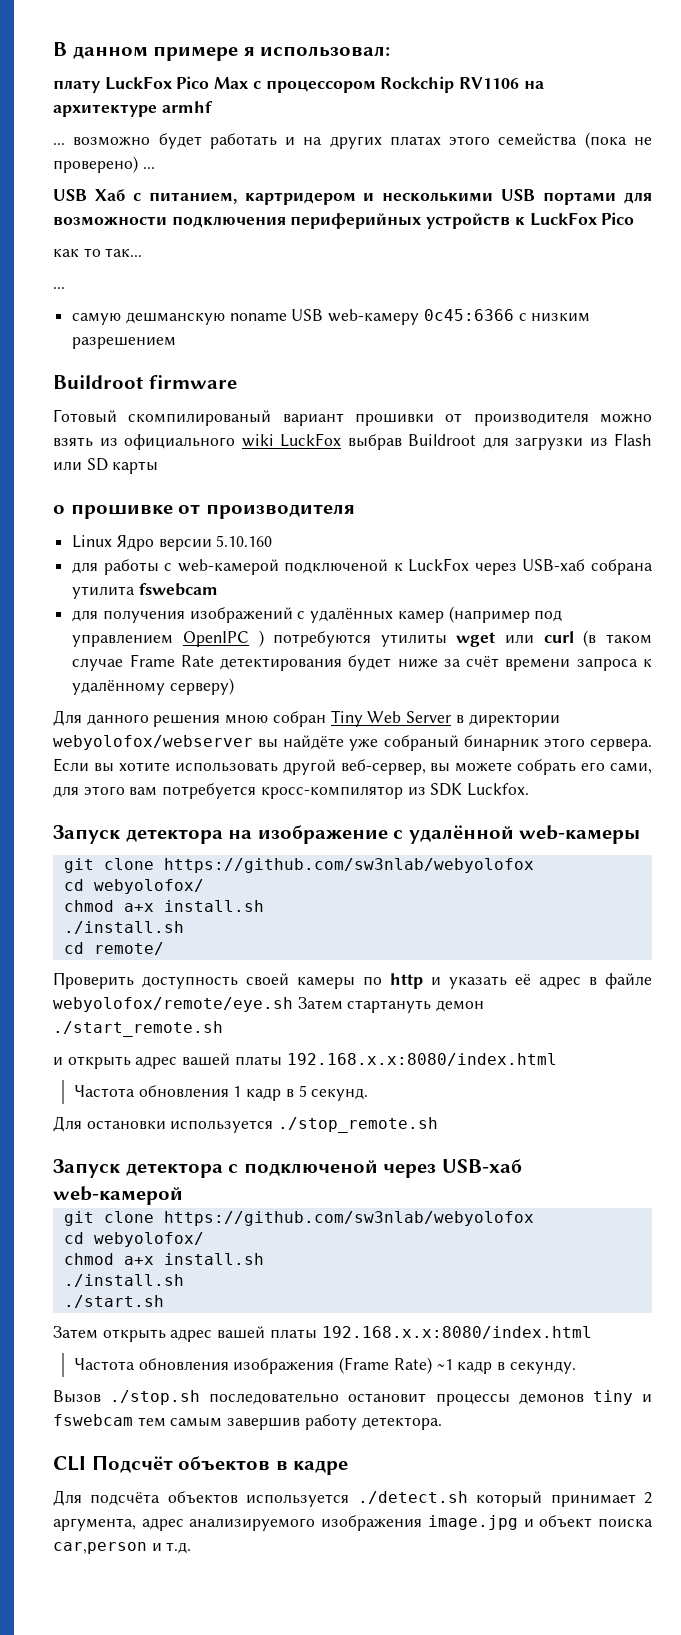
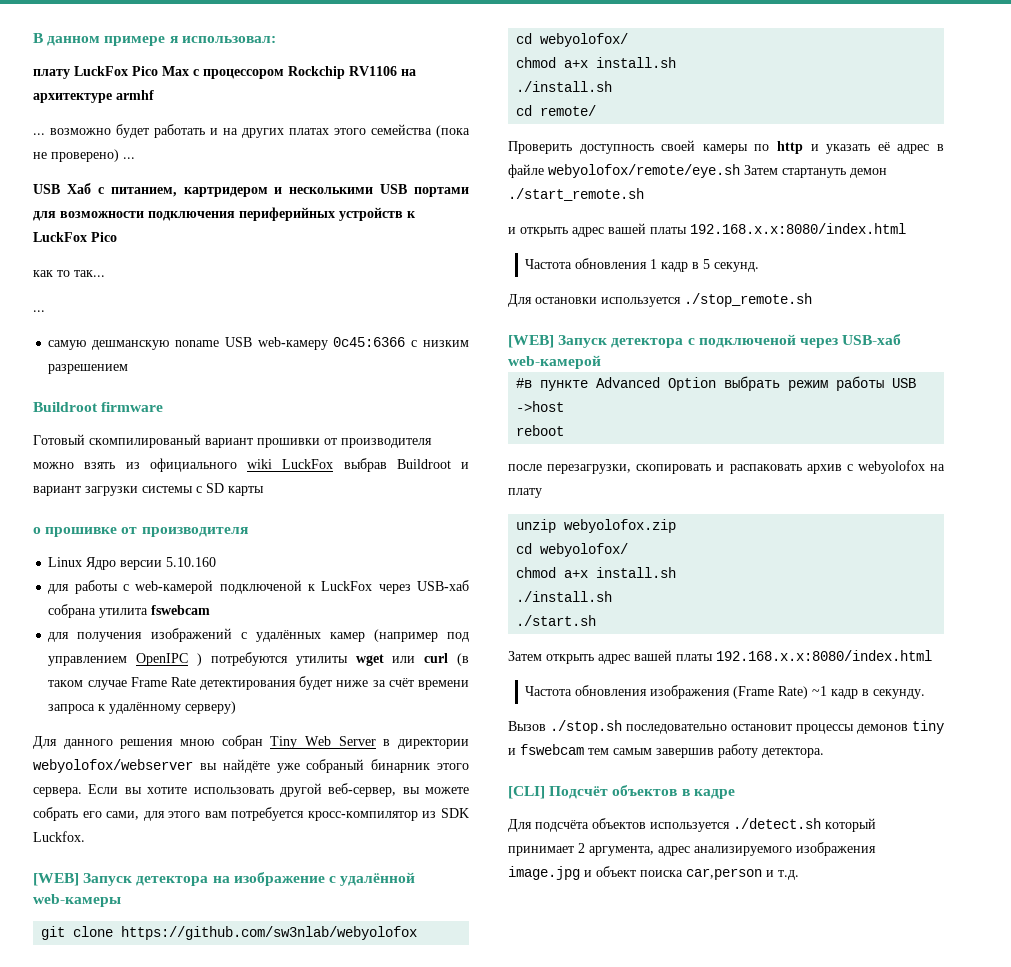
- Готовый скомпилированый вариант прошивки от производителя можно взять из официального wiki LuckFox выбрав Buildroot для загрузки из Flash или SD карты
+ Готовый скомпилированый вариант прошивки от производителя можно взять из официального wiki LuckFox выбрав Buildroot и вариант загрузки системы с SD карты
- Запуск детектора на изображение с удалённой web-камеры
+ [WEB] Запуск детектора на изображение с удалённой web-камеры
- Запуск детектора с подключеной через USB-хаб web-камерой
- git clone https://github.com/sw3nlab/webyolofox
+ [WEB] Запуск детектора с подключеной через USB-хаб web-камерой
+ #в пункте Advanced Option выбрать режим работы USB ->host
+ reboot
+ после перезагрузки, скопировать и распаковать архив с webyolofox на плату
+ unzip webyolofox.zip
- CLI Подсчёт объектов в кадре
+ [CLI] Подсчёт объектов в кадре

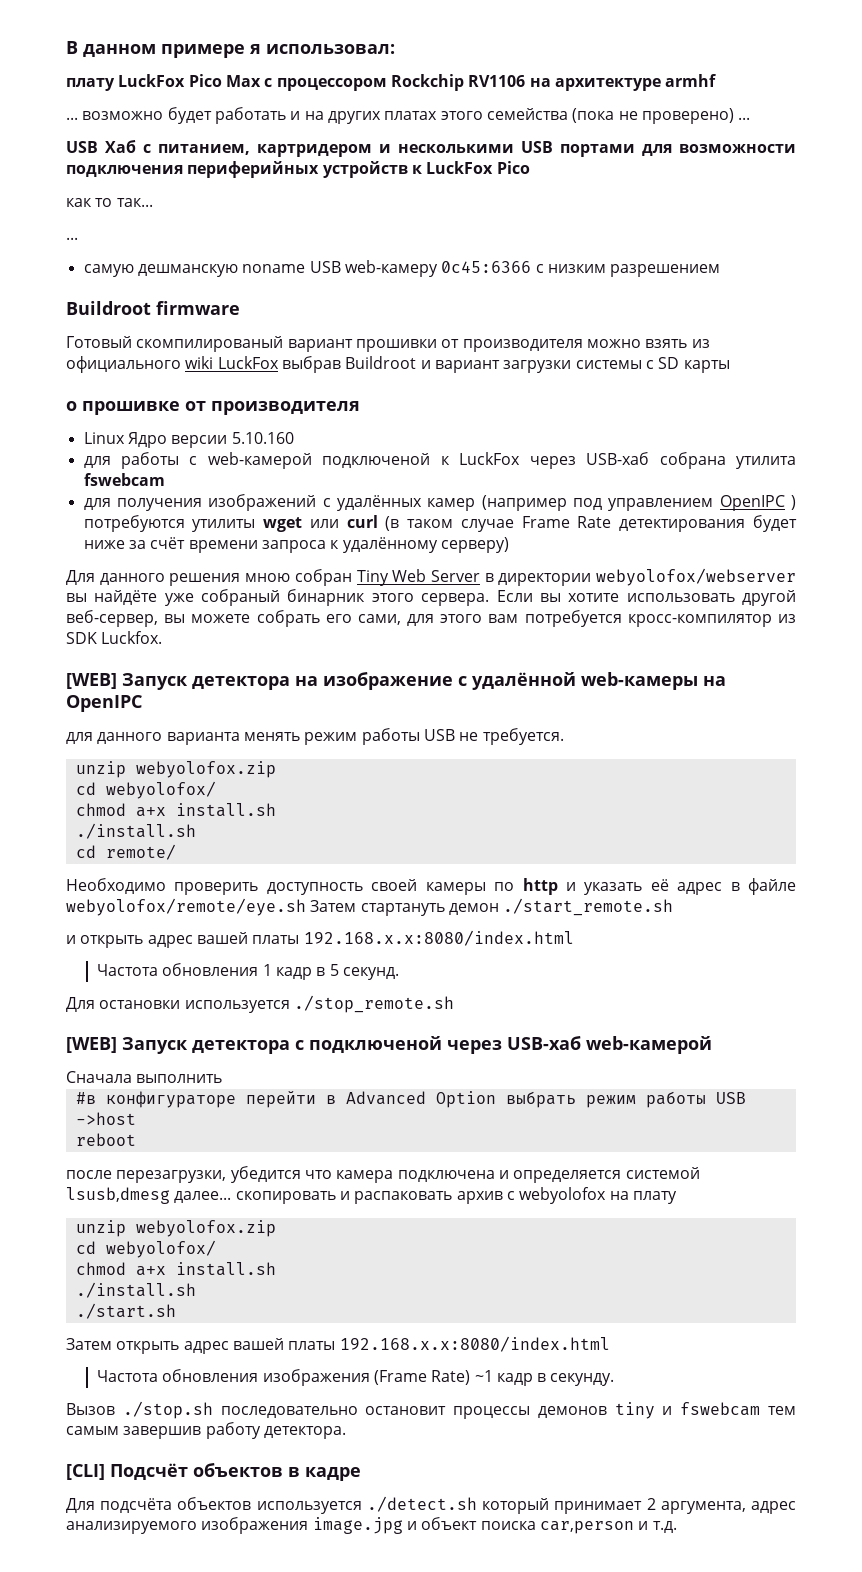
- [WEB] Запуск детектора на изображение с удалённой web-камеры
- git clone https://github.com/sw3nlab/webyolofox
+ [WEB] Запуск детектора на изображение с удалённой web-камеры на OpenIPC
+ для данного варианта менять режим работы USB не требуется.
+ unzip webyolofox.zip
- Проверить доступность своей камеры по http и указать её адрес в файле webyolofox/remote/eye.sh Затем стартануть демон ./start_remote.sh
+ Необходимо проверить доступность своей камеры по http и указать её адрес в файле webyolofox/remote/eye.sh Затем стартануть демон ./start_remote.sh
+ Сначала выполнить
- #в пункте Advanced Option выбрать режим работы USB ->host
+ #в конфигураторе перейти в Advanced Option выбрать режим работы USB ->host
- после перезагрузки, скопировать и распаковать архив с webyolofox на плату
+ после перезагрузки, убедится что камера подключена и определяется системой lsusb,dmesg далее... скопировать и распаковать архив с webyolofox на плату

